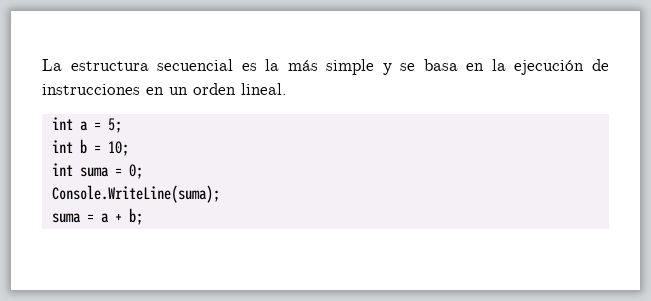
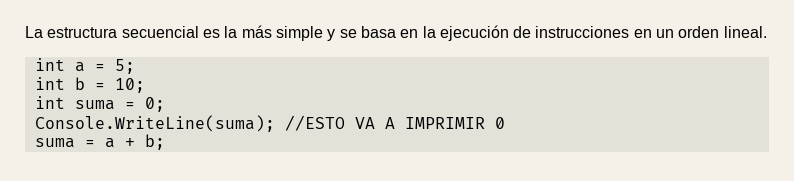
- Console.WriteLine(suma);
+ Console.WriteLine(suma); //ESTO VA A IMPRIMIR 0

